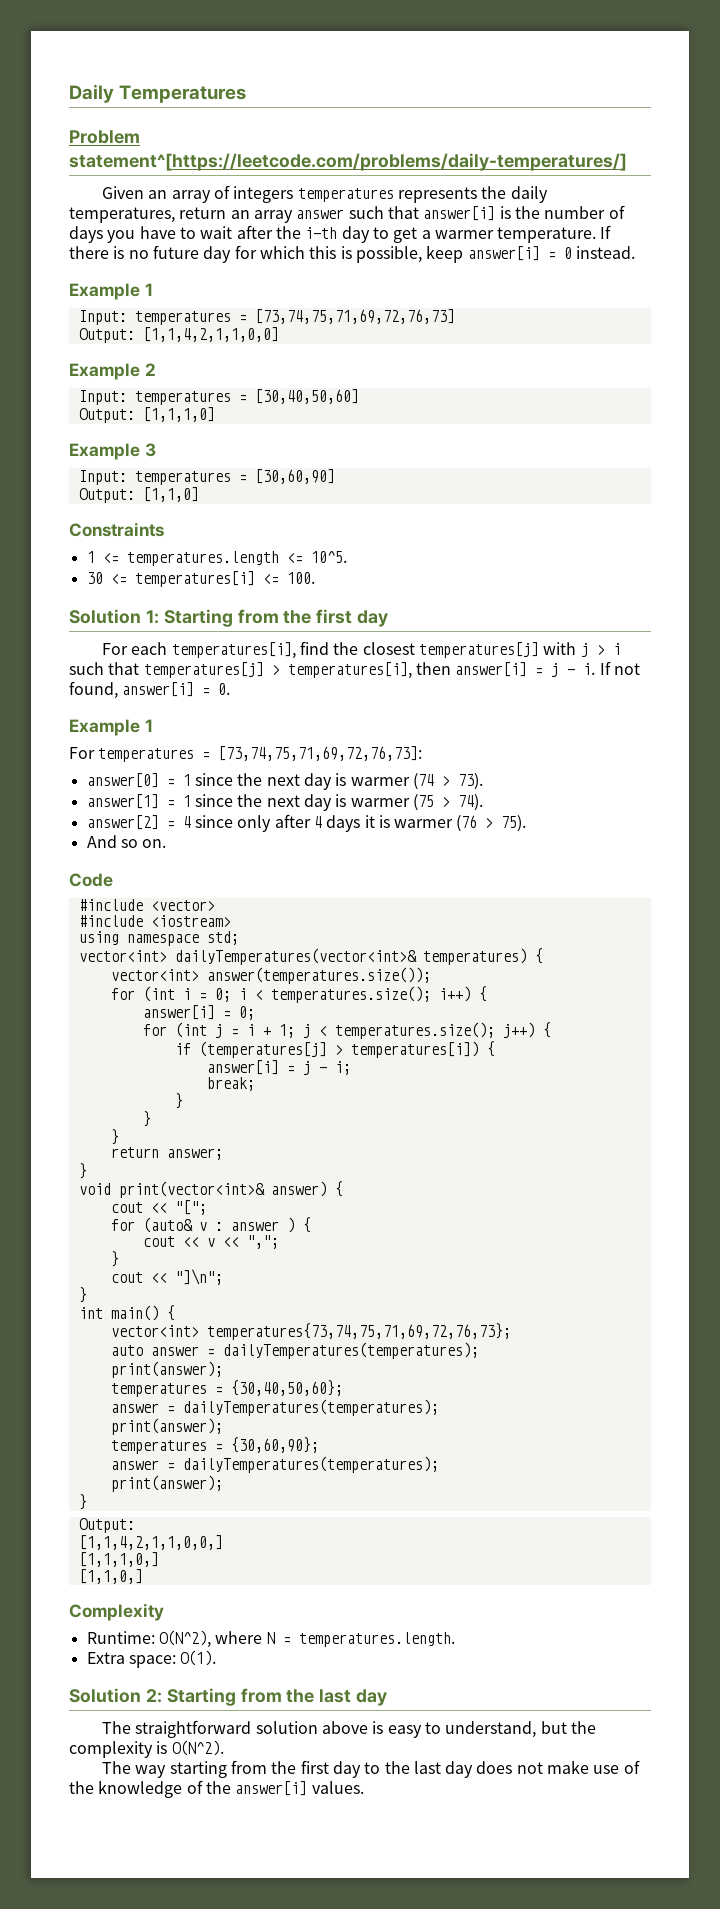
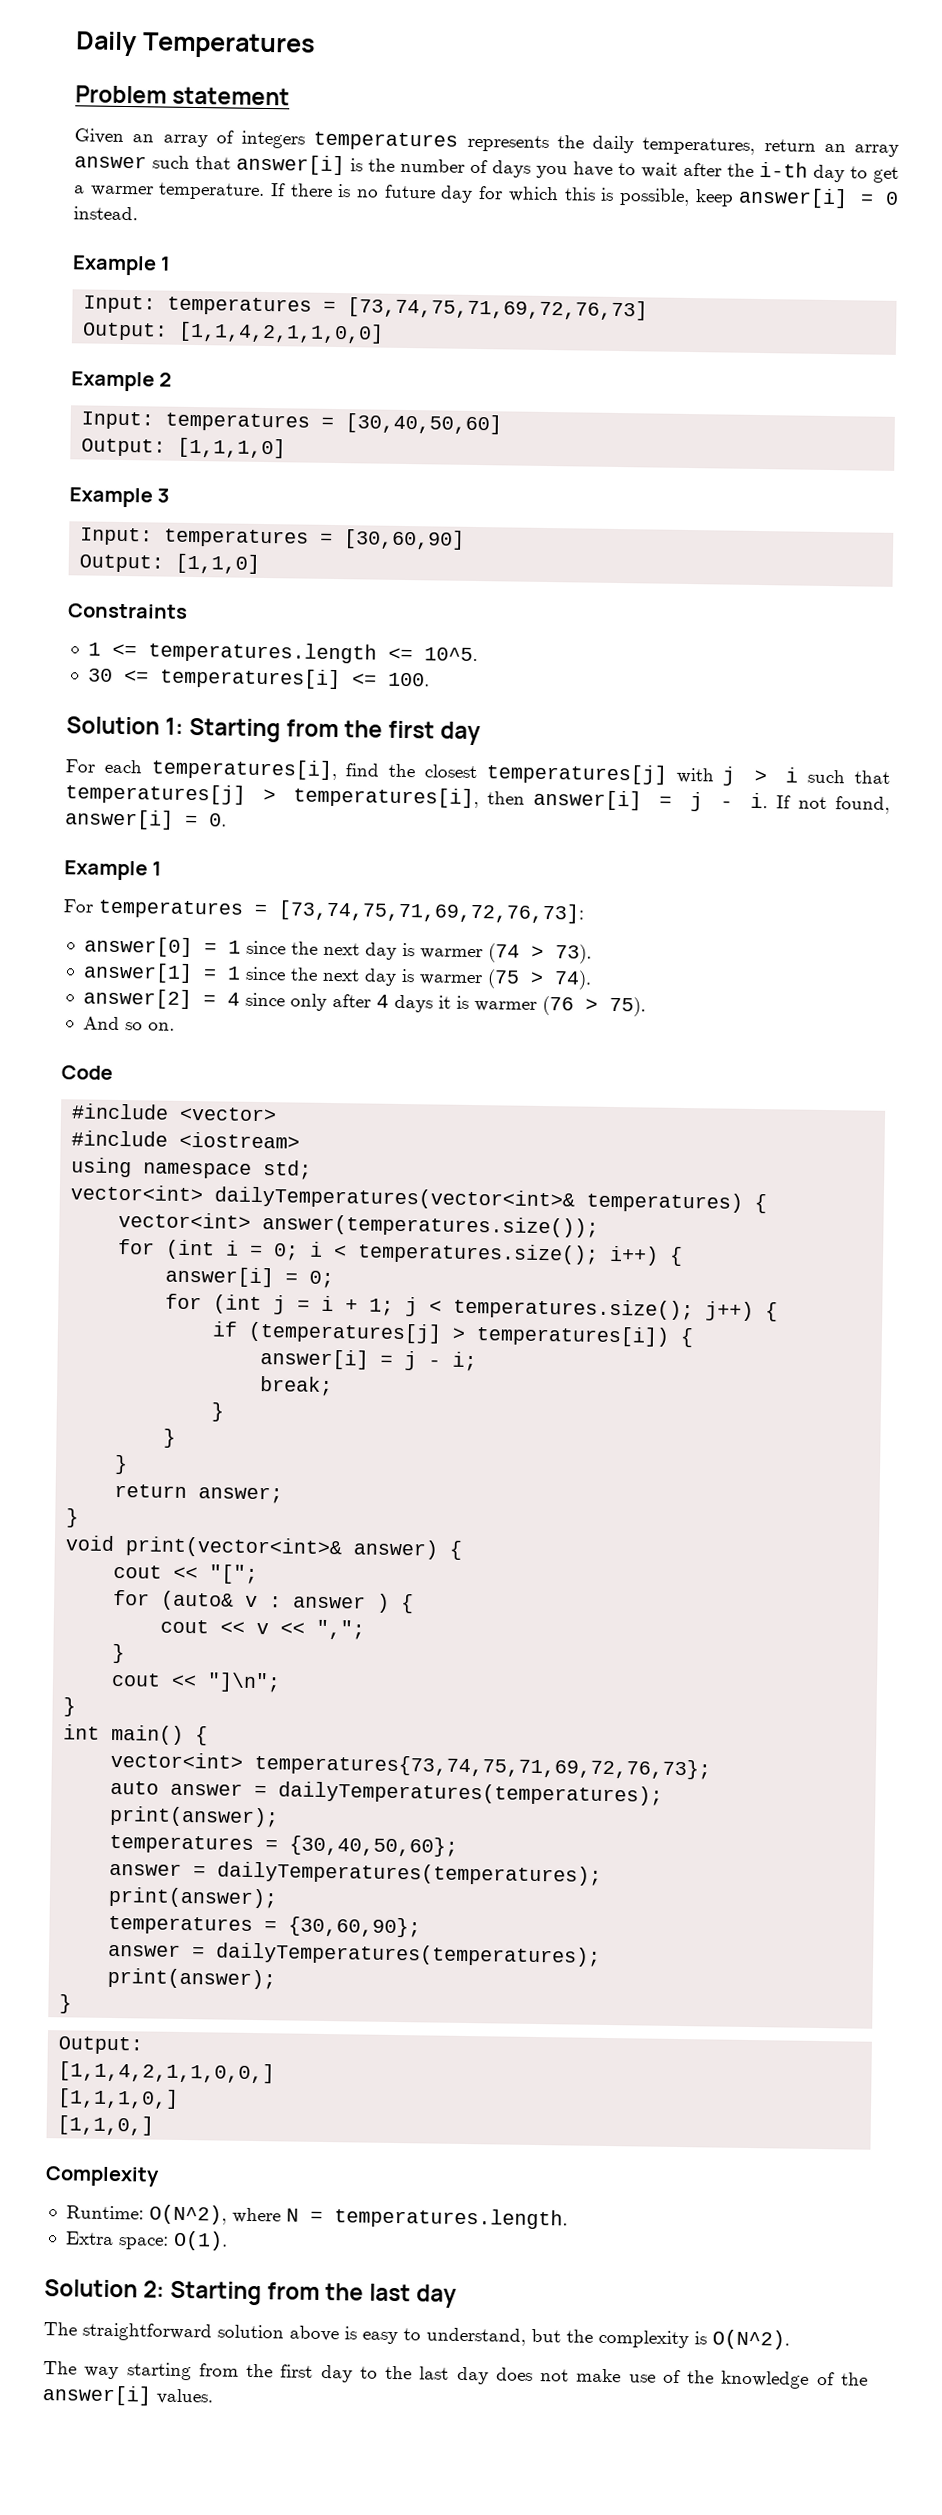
- Problem statement^[https://leetcode.com/problems/daily-temperatures/]
+ Problem statement

